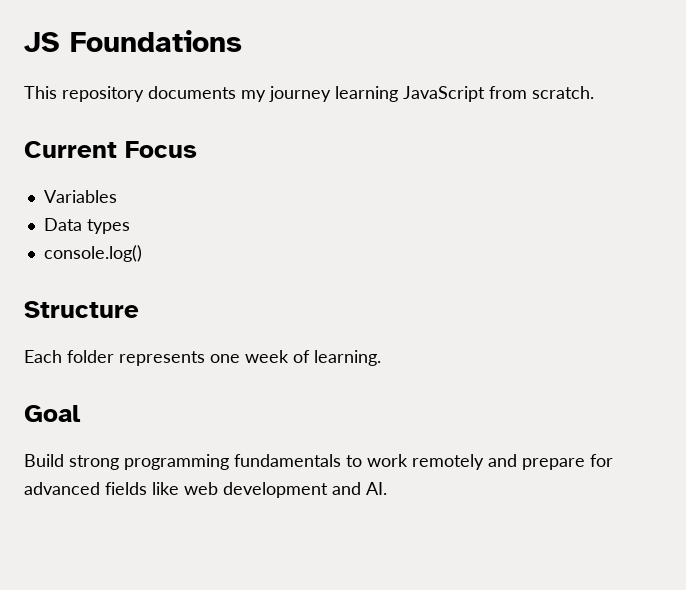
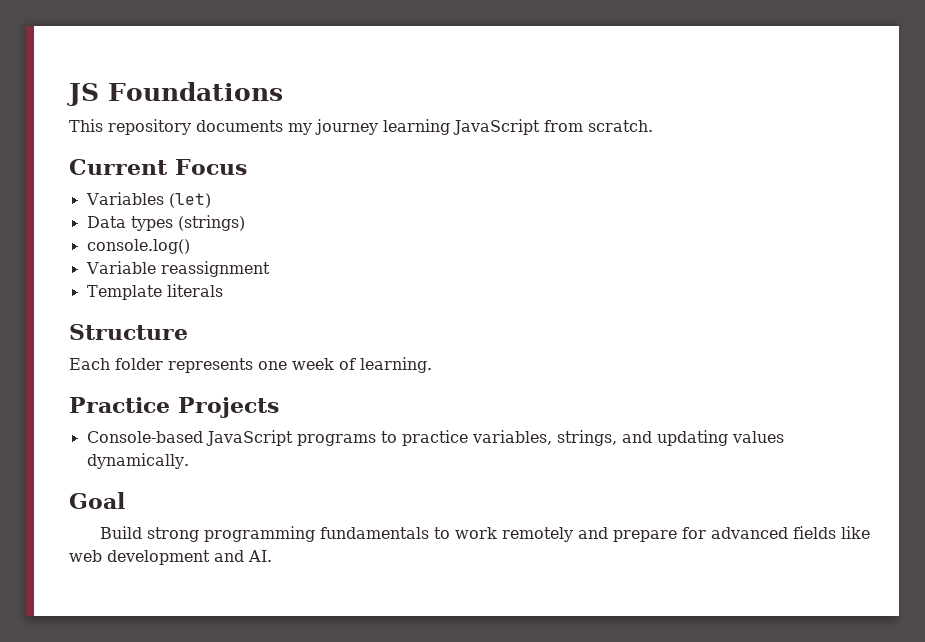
- Variables
+ Variables (let)
- Data types
+ Data types (strings)
+ Variable reassignment
+ Template literals
+ Practice Projects
+ Console-based JavaScript programs to practice variables, strings, and updating values dynamically.

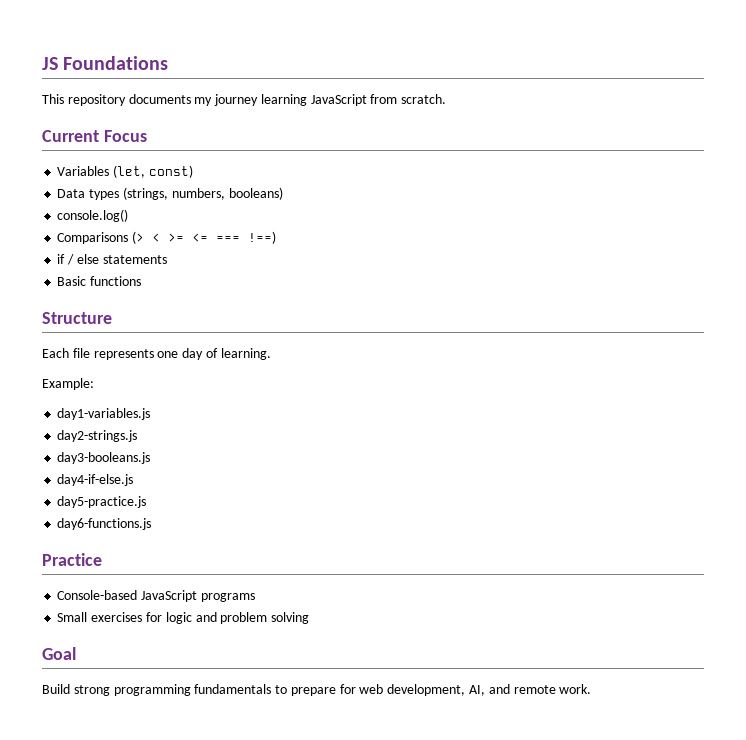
- Variables (let)
+ Variables (let, const)
- Data types (strings)
+ Data types (strings, numbers, booleans)
  console.log()
- Variable reassignment
- Template literals
+ Comparisons (> < >= <= === !==)
+ if / else statements
+ Basic functions
- Each folder represents one week of learning.
+ Each file represents one day of learning.
+ Example:
+ day1-variables.js
+ day2-strings.js
+ day3-booleans.js
+ day4-if-else.js
+ day5-practice.js
+ day6-functions.js
- Practice Projects
+ Practice
- Console-based JavaScript programs to practice variables, strings, and updating values dynamically.
+ Console-based JavaScript programs
+ Small exercises for logic and problem solving
- Build strong programming fundamentals to work remotely and prepare for advanced fields like web development and AI.
+ Build strong programming fundamentals to prepare for web development, AI, and remote work.

